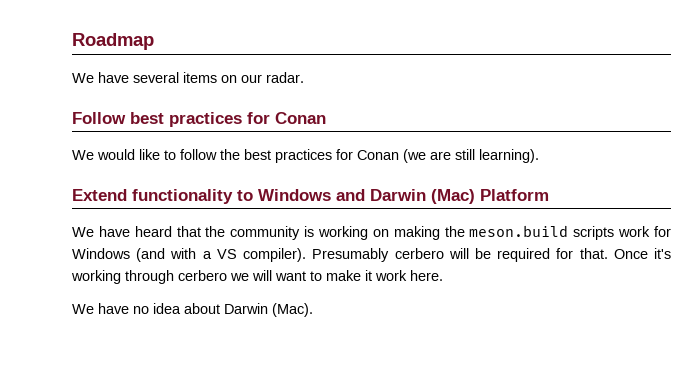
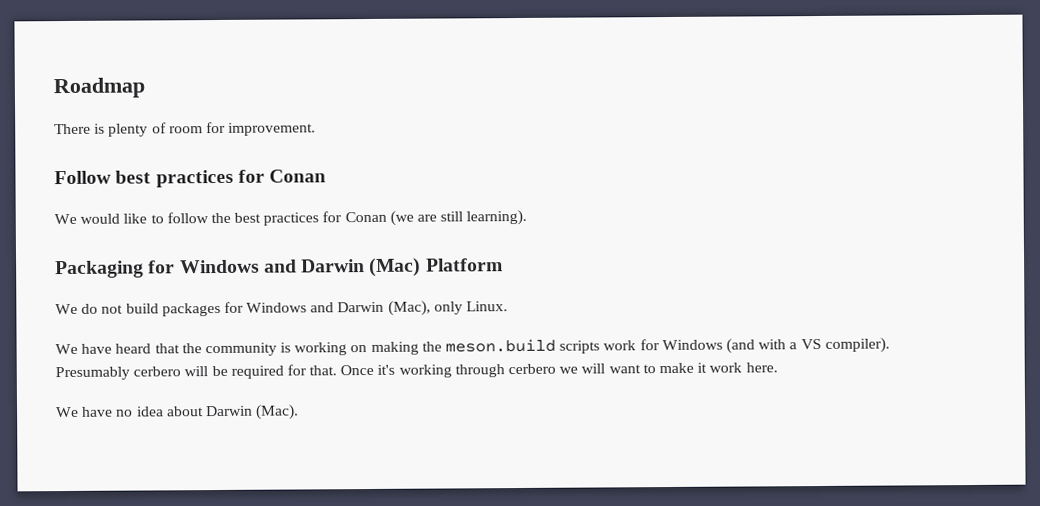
- We have several items on our radar.
+ There is plenty of room for improvement.
- Extend functionality to Windows and Darwin (Mac) Platform
+ Packaging for Windows and Darwin (Mac) Platform
+ We do not build packages for Windows and Darwin (Mac), only Linux.

